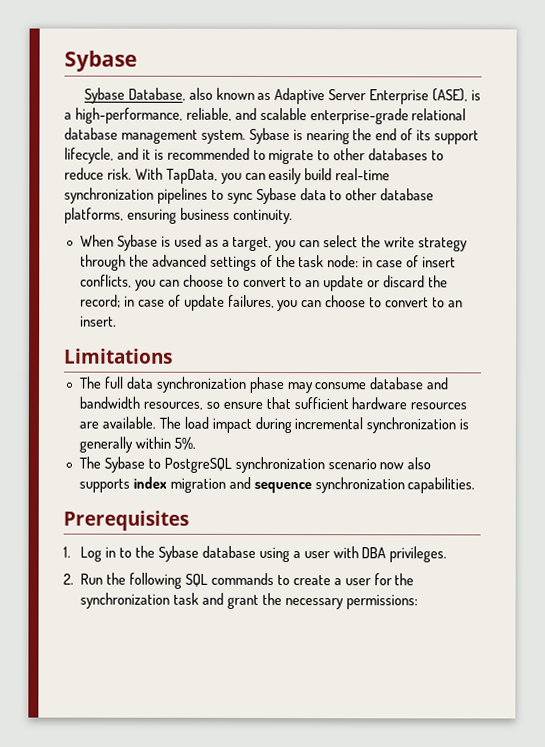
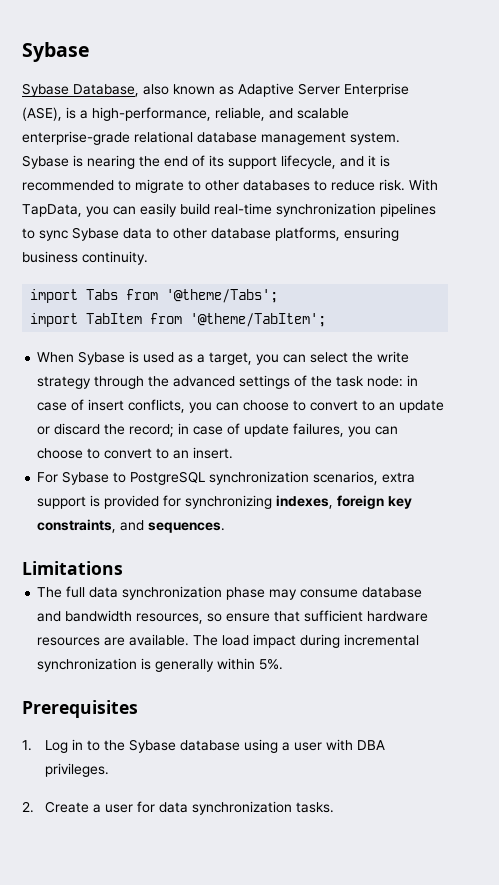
+ import Tabs from '@theme/Tabs';
+ import TabItem from '@theme/TabItem';
+ For Sybase to PostgreSQL synchronization scenarios, extra support is provided for synchronizing indexes, foreign key constraints, and sequences.
- The Sybase to PostgreSQL synchronization scenario now also supports index migration and sequence synchronization capabilities.
- 2. Run the following SQL commands to create a user for the synchronization task and grant the necessary permissions:
+ 2. Create a user for data synchronization tasks.

